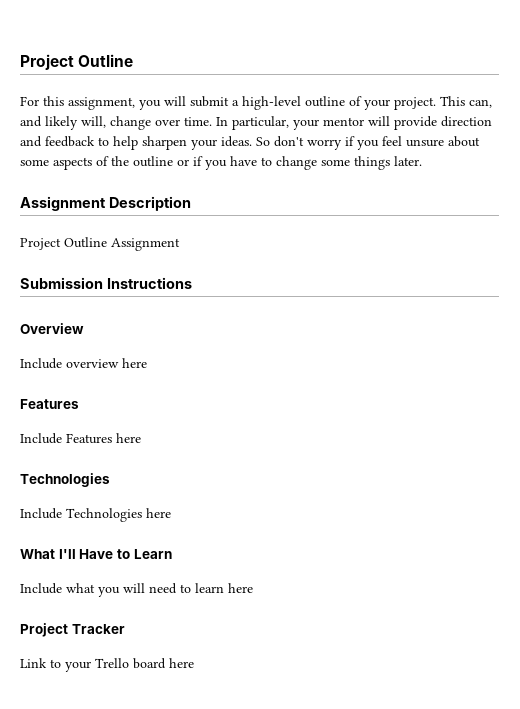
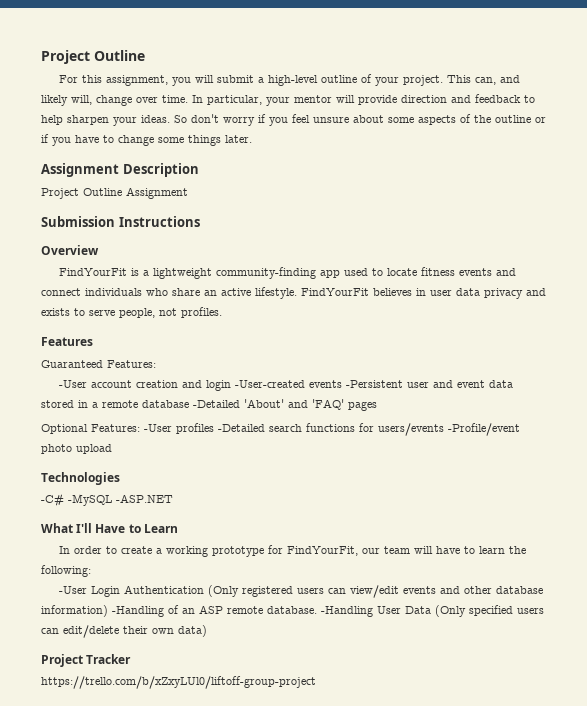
- Include overview here
+ FindYourFit is a lightweight community-finding app used to locate fitness events and connect individuals who share an active lifestyle. FindYourFit believes in user data privacy and exists to serve people, not profiles.
  Features
- Include Features here
+ Guaranteed Features:
+ -User account creation and login -User-created events -Persistent user and event data stored in a remote database -Detailed 'About' and 'FAQ' pages
+ Optional Features: -User profiles -Detailed search functions for users/events -Profile/event photo upload
  Technologies
- Include Technologies here
+ -C# -MySQL -ASP.NET
- Include what you will need to learn here
+ In order to create a working prototype for FindYourFit, our team will have to learn the following:
+ -User Login Authentication (Only registered users can view/edit events and other database information) -Handling of an ASP remote database. -Handling User Data (Only specified users can edit/delete their own data)
  Project Tracker
- Link to your Trello board here
+ https://trello.com/b/xZxyLUl0/liftoff-group-project

